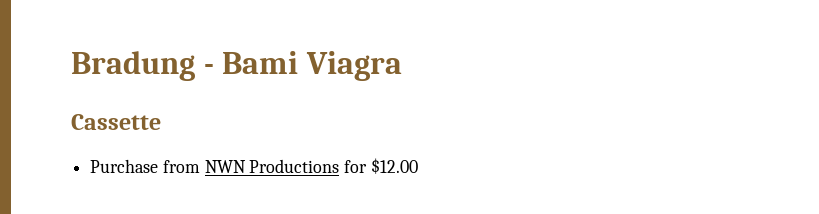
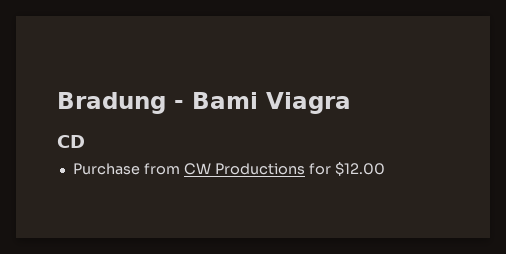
- Cassette
+ CD
- Purchase from NWN Productions for $12.00
+ Purchase from CW Productions for $12.00

